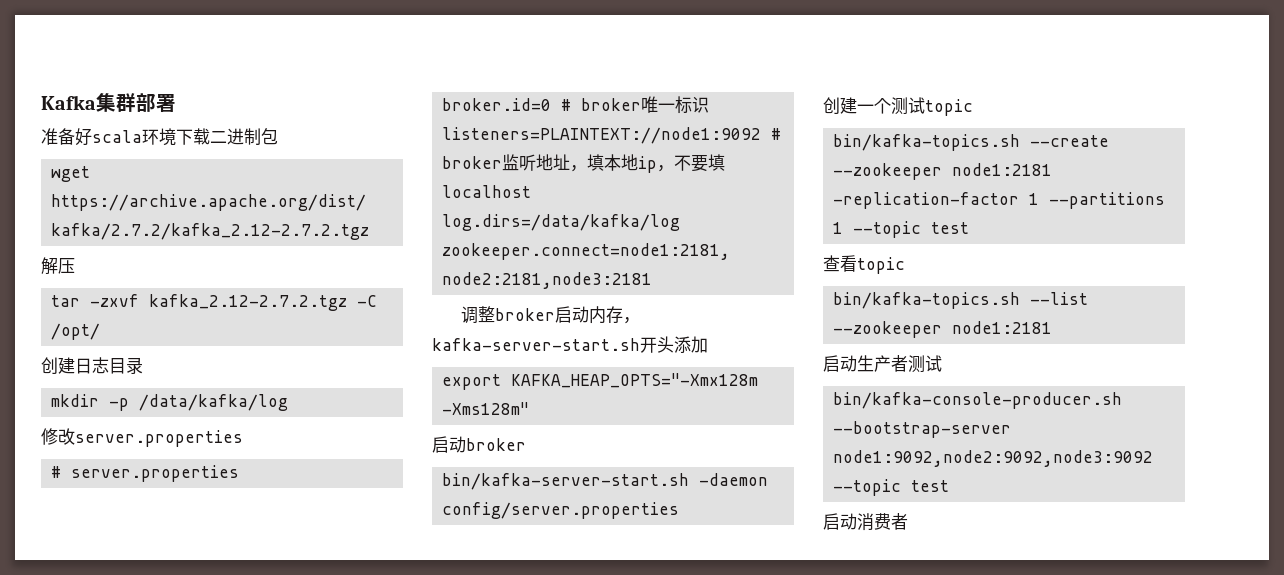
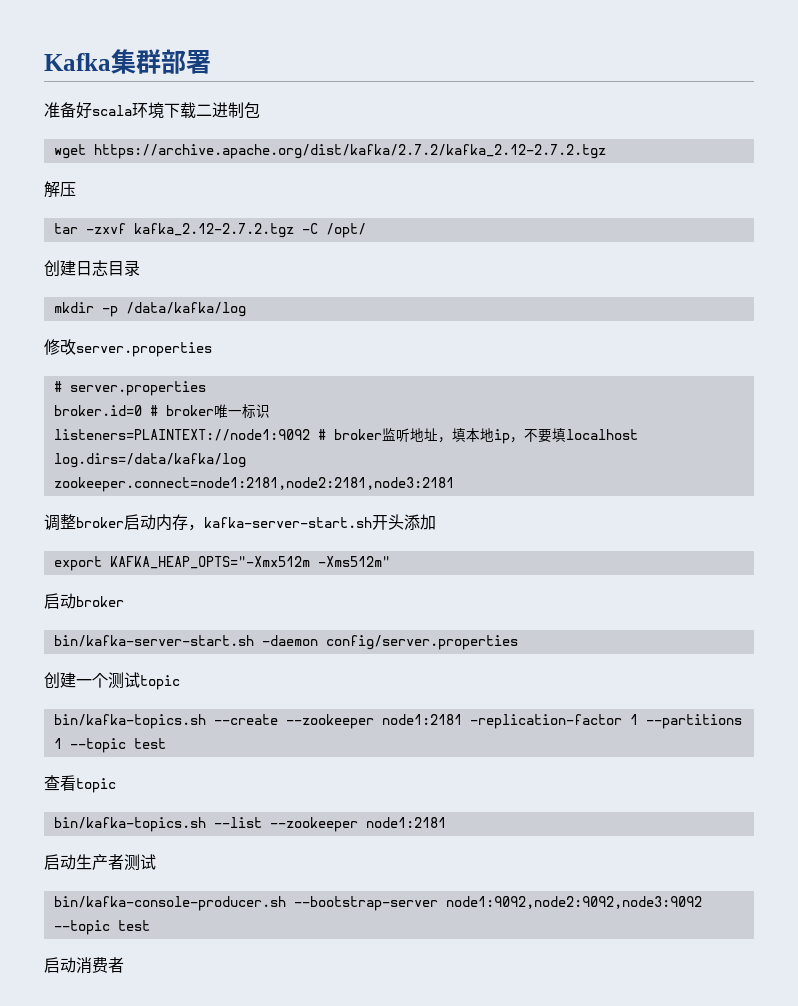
- export KAFKA_HEAP_OPTS="-Xmx128m -Xms128m"
+ export KAFKA_HEAP_OPTS="-Xmx512m -Xms512m"

